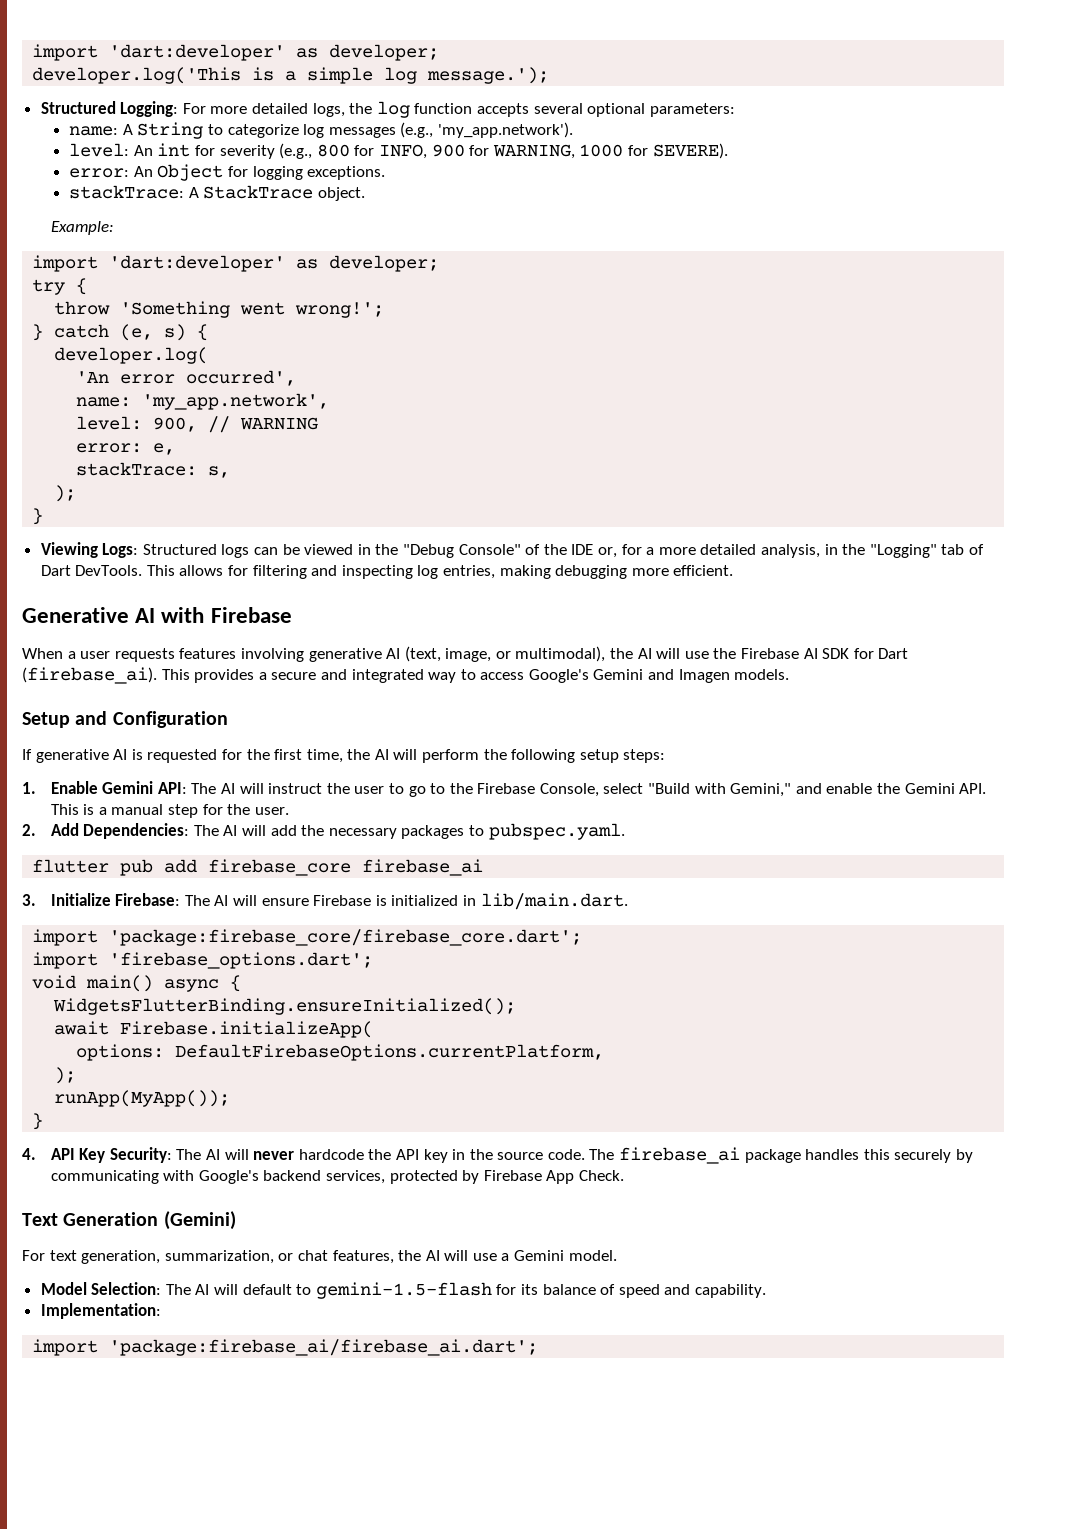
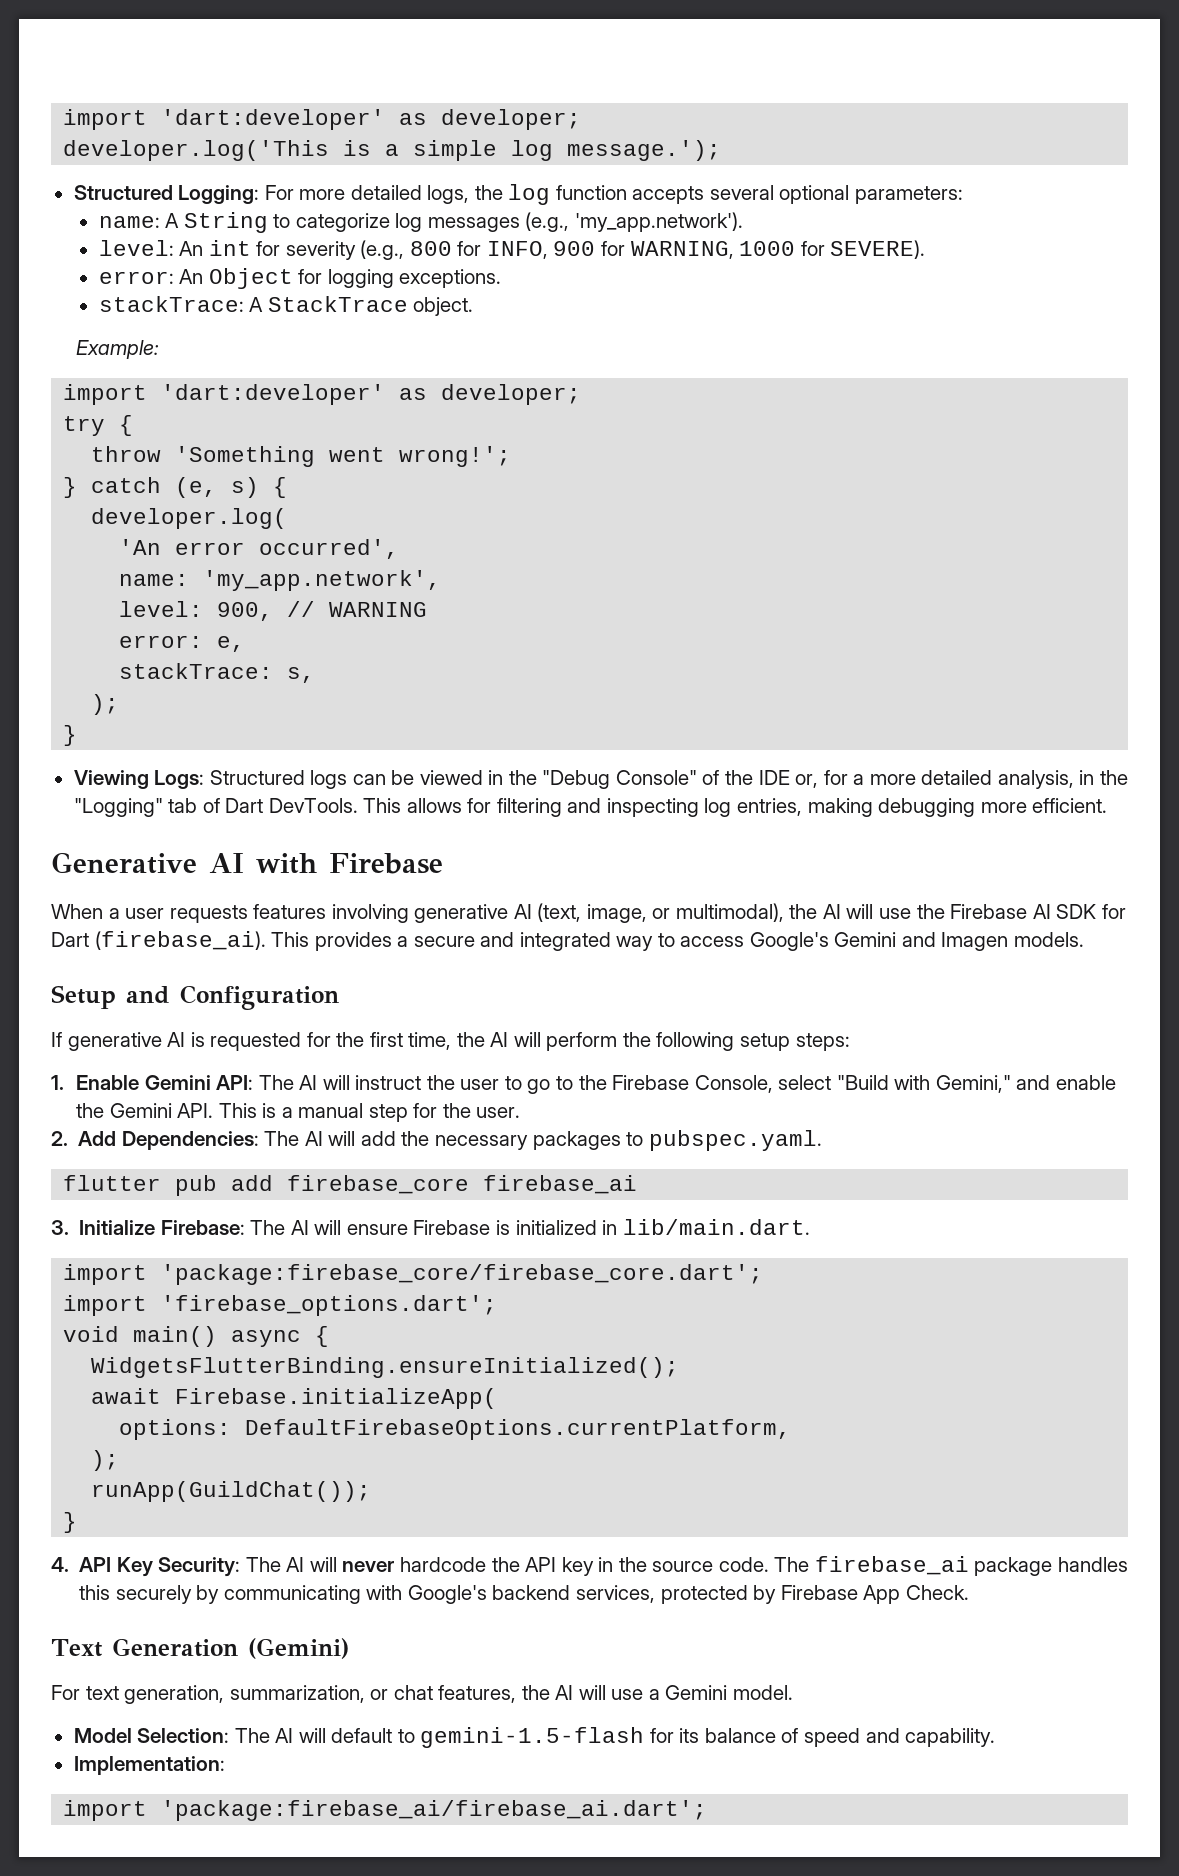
- runApp(MyApp());
+ runApp(GuildChat());

